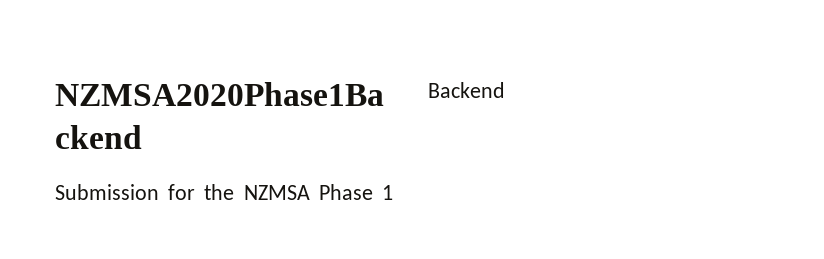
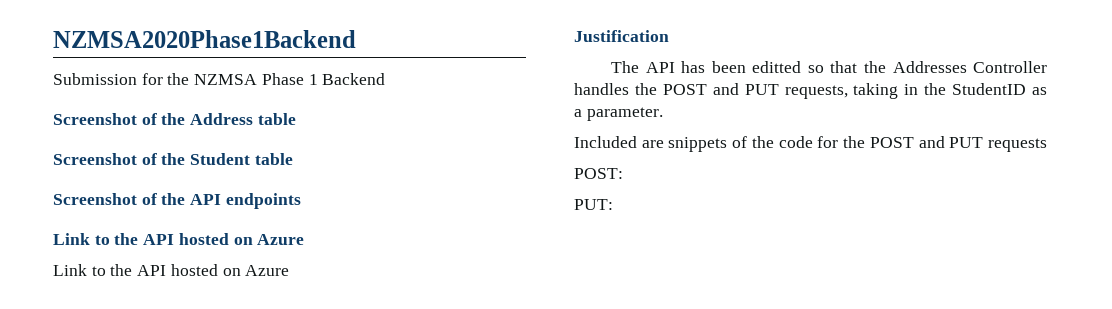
+ Screenshot of the Address table
+ Screenshot of the Student table
+ Screenshot of the API endpoints
+ Link to the API hosted on Azure
+ Link to the API hosted on Azure
+ Justification
+ The API has been editted so that the Addresses Controller handles the POST and PUT requests, taking in the StudentID as a parameter.
+ Included are snippets of the code for the POST and PUT requests
+ POST:
+ PUT:

